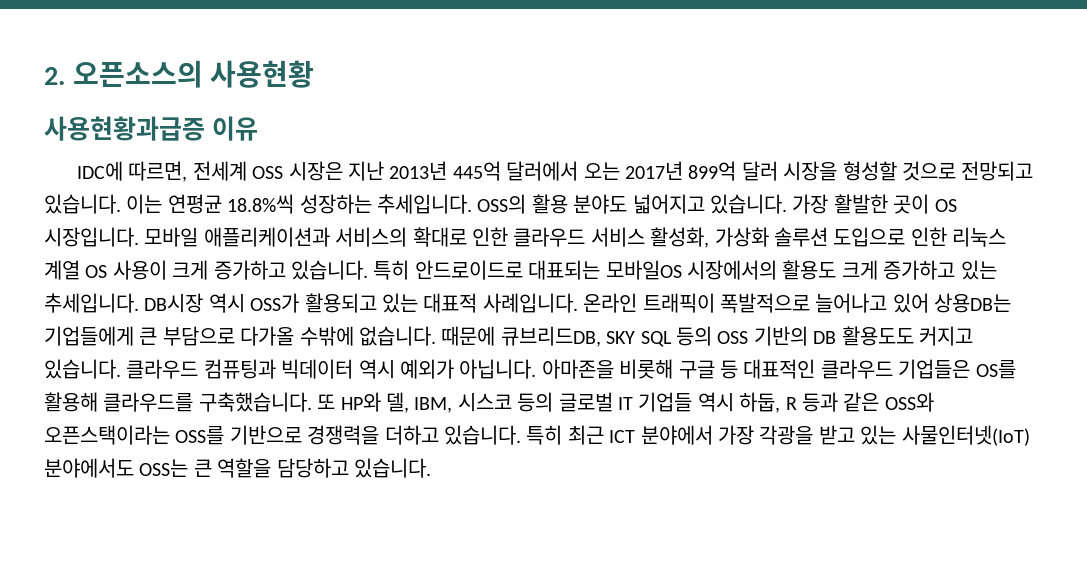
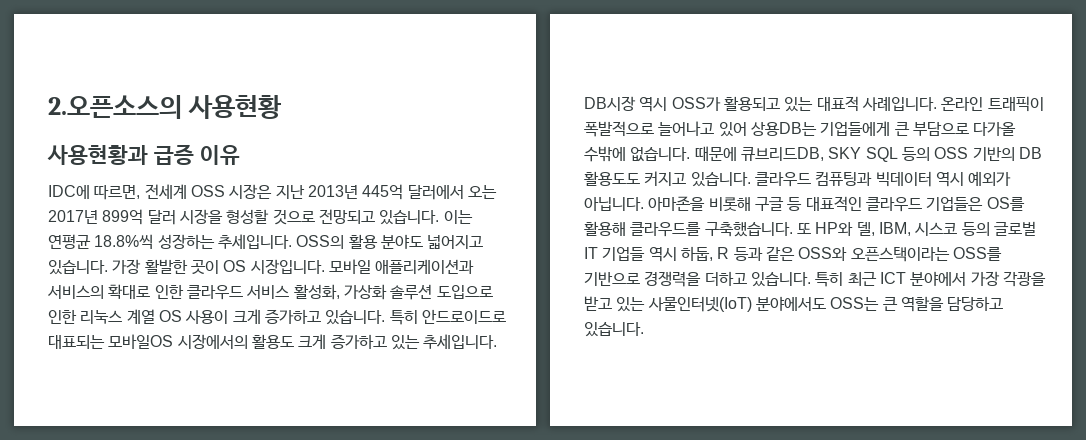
- 2. 오픈소스의 사용현황
+ 2.오픈소스의 사용현황
- 사용현황과급증 이유
+ 사용현황과 급증 이유

